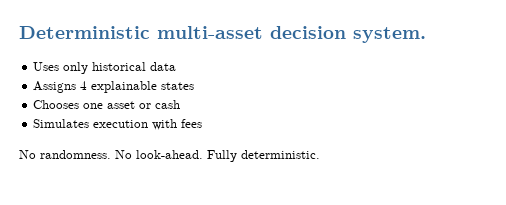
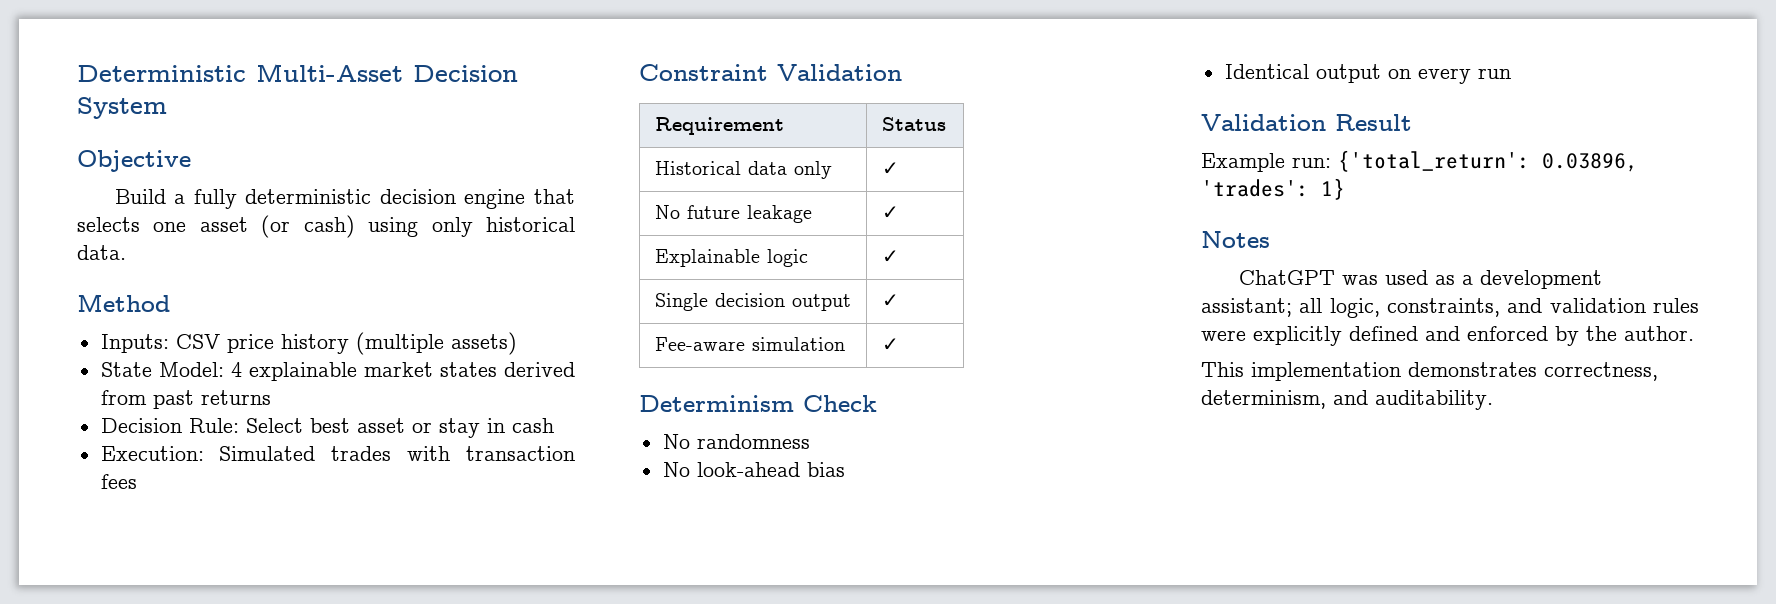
- Deterministic multi-asset decision system.
- Uses only historical data
- Assigns 4 explainable states
- Chooses one asset or cash
- Simulates execution with fees
- No randomness. No look-ahead. Fully deterministic.
+ Deterministic Multi-Asset Decision System
+ Objective
+ Build a fully deterministic decision engine that selects one asset (or cash) using only historical data.
+ Method
+ Inputs: CSV price history (multiple assets)
+ State Model: 4 explainable market states derived from past returns
+ Decision Rule: Select best asset or stay in cash
+ Execution: Simulated trades with transaction fees
+ Constraint Validation
+ Requirement | Status
+ Historical data only | ✓
+ No future leakage | ✓
+ Explainable logic | ✓
+ Single decision output | ✓
+ Fee-aware simulation | ✓
+ Determinism Check
+ No randomness
+ No look-ahead bias
+ Identical output on every run
+ Validation Result
+ Example run: {'total_return': 0.03896, 'trades': 1}
+ Notes
+ ChatGPT was used as a development assistant; all logic, constraints, and validation rules were explicitly defined and enforced by the author.
+ This implementation demonstrates correctness, determinism, and auditability.

